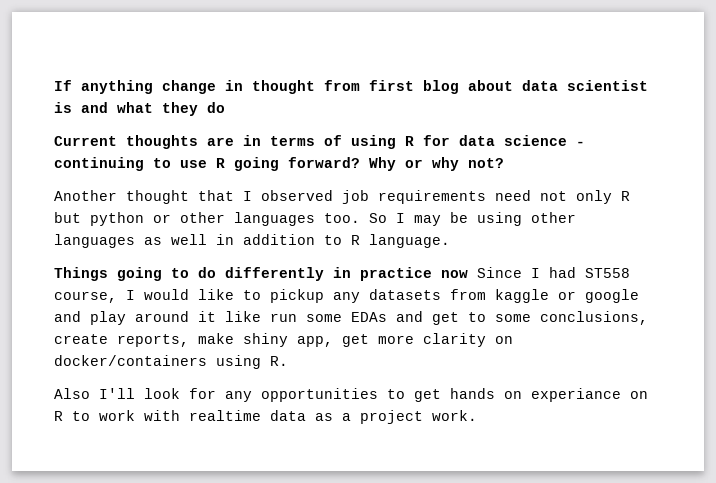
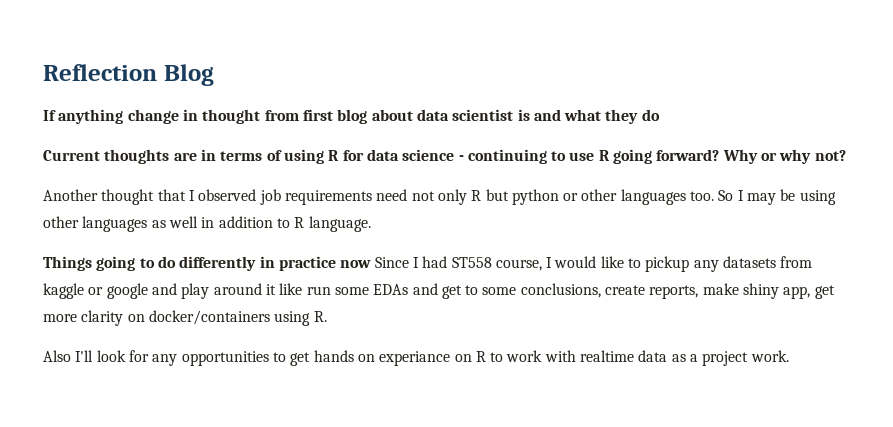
+ Reflection Blog

